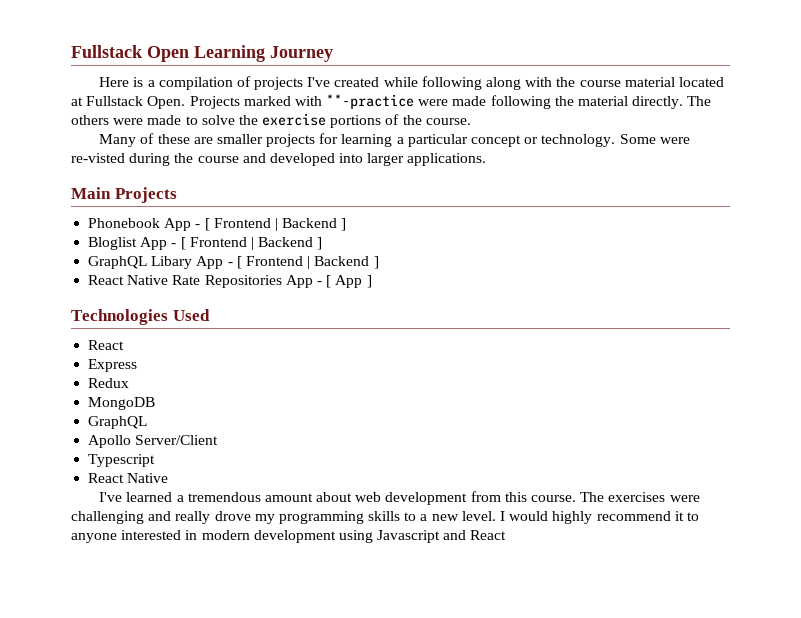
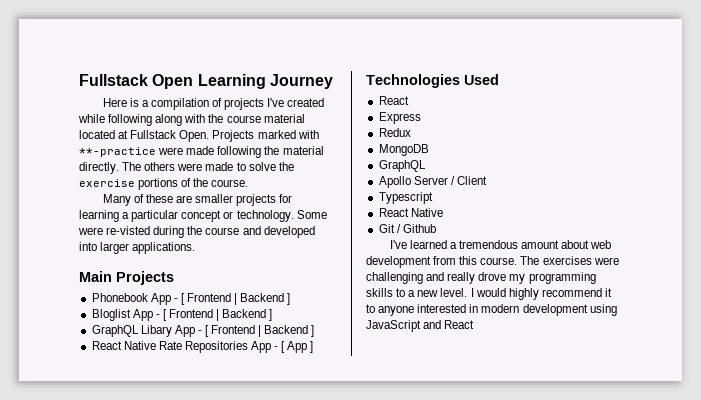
- Apollo Server/Client
+ Apollo Server / Client
+ Git / Github
- I would highly recommend it to anyone interested in modern development using Javascript and React
+ I would highly recommend it to anyone interested in modern development using JavaScript and React

